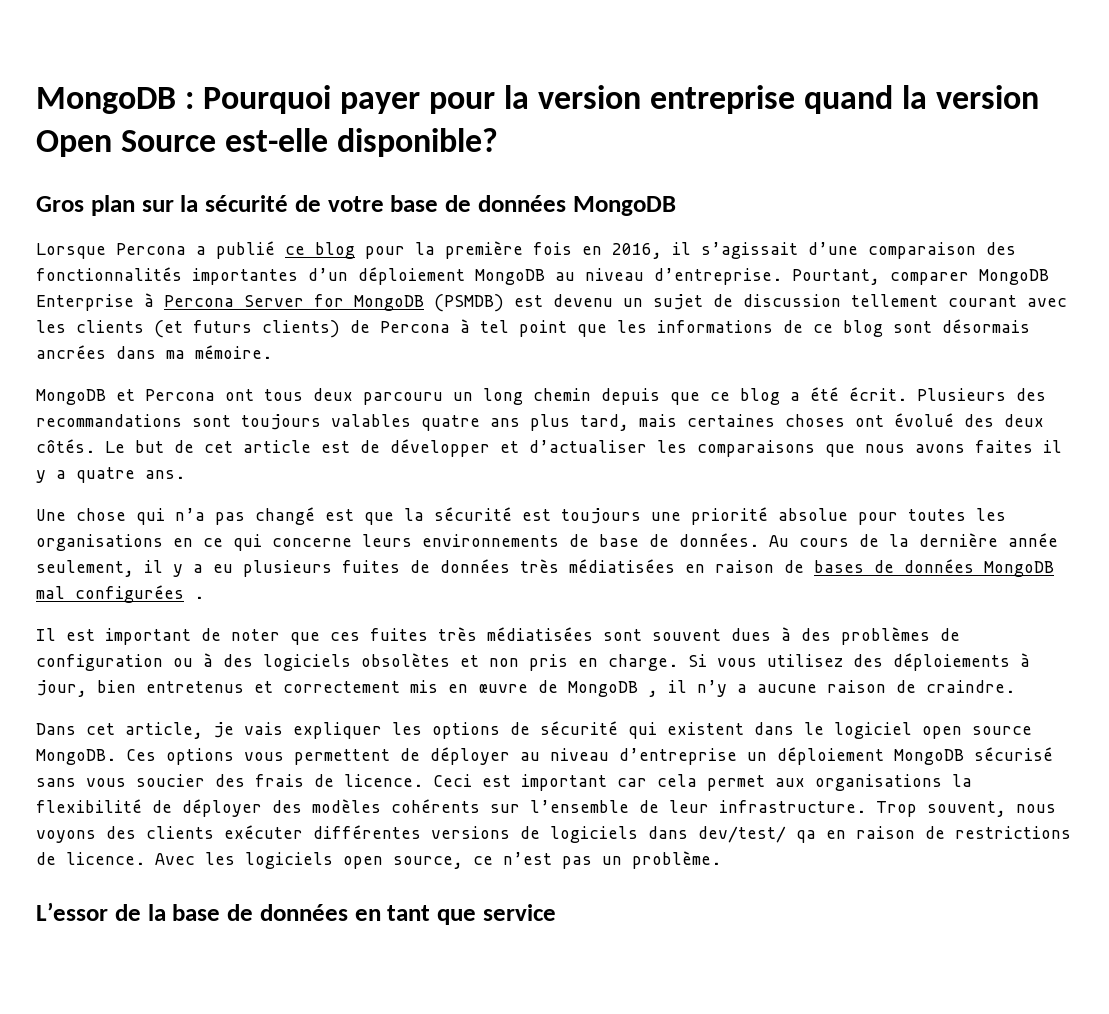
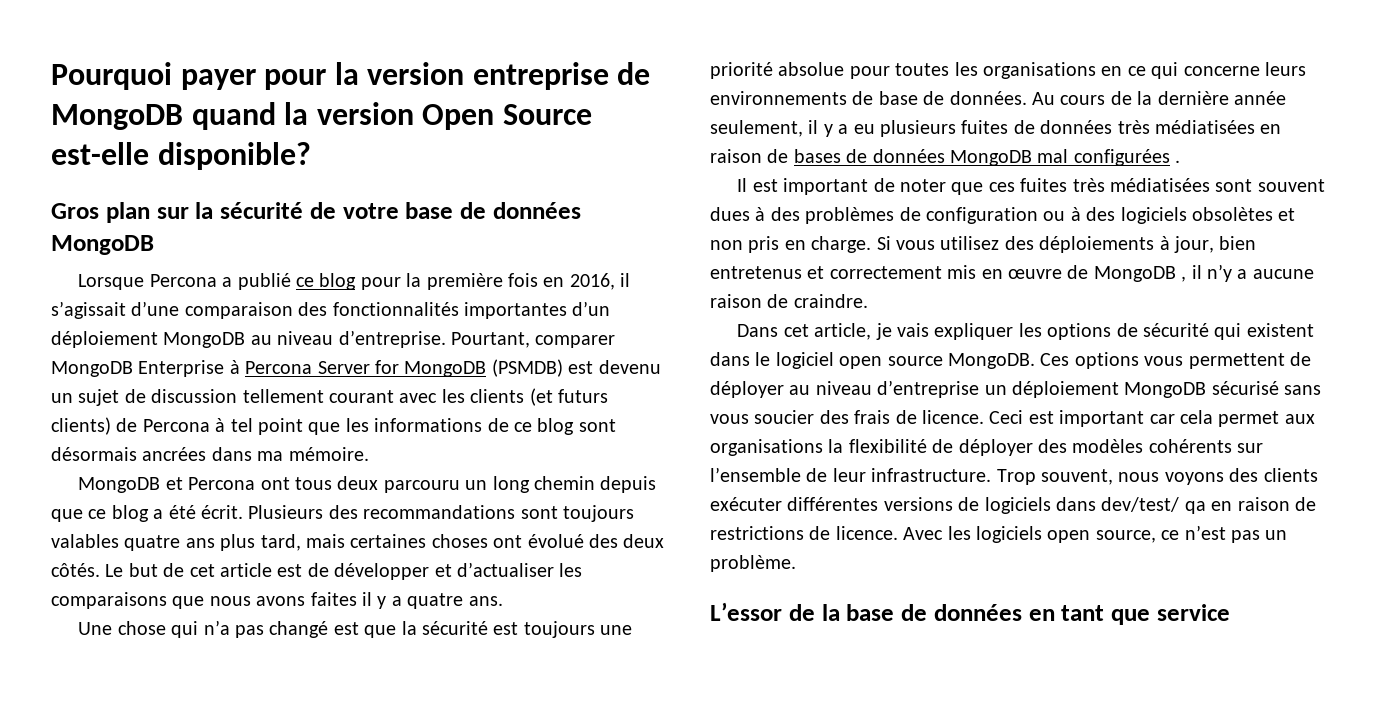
- MongoDB : Pourquoi payer pour la version entreprise quand la version Open Source est-elle disponible?
+ Pourquoi payer pour la version entreprise de MongoDB quand la version Open Source est-elle disponible?

